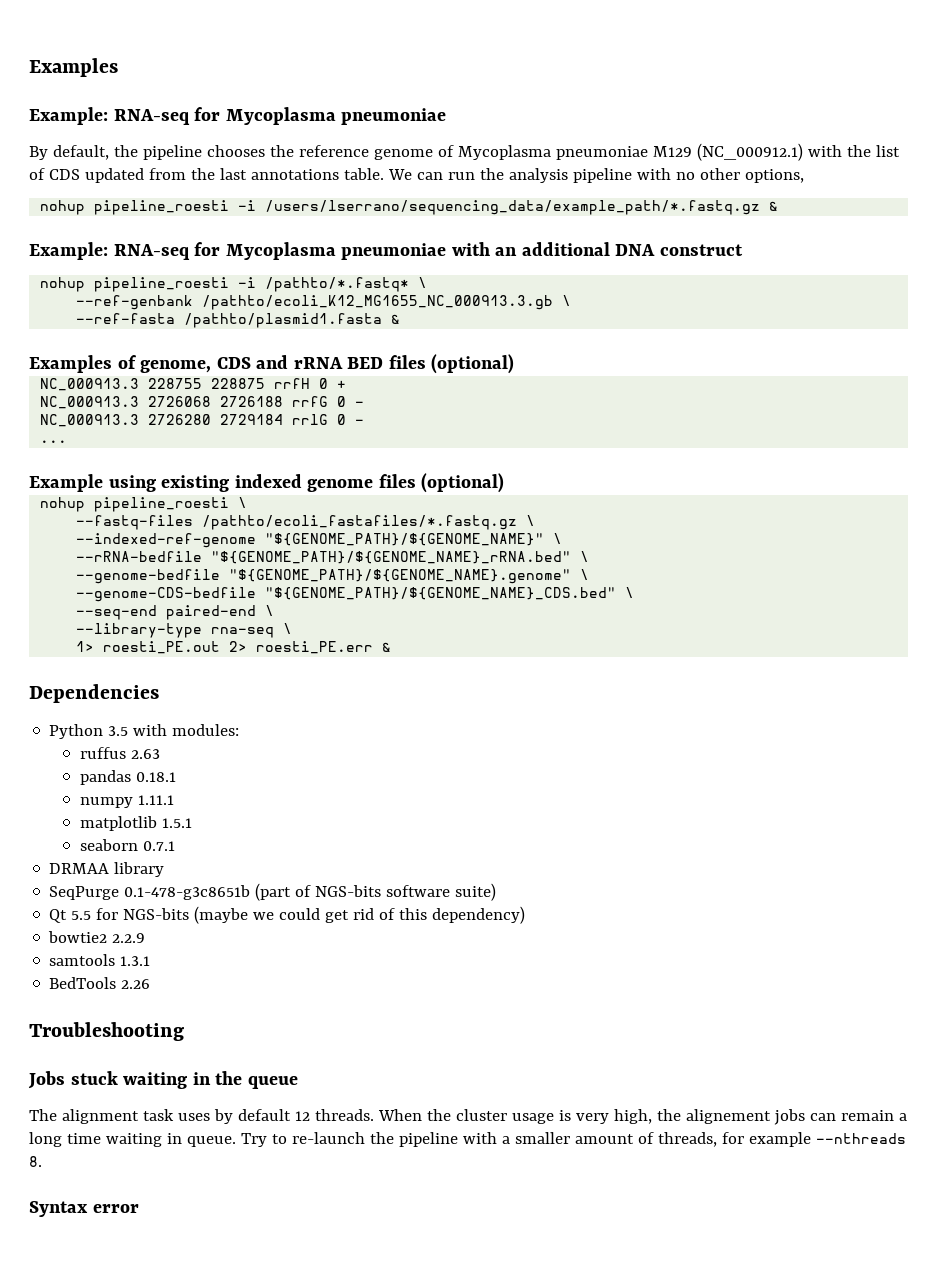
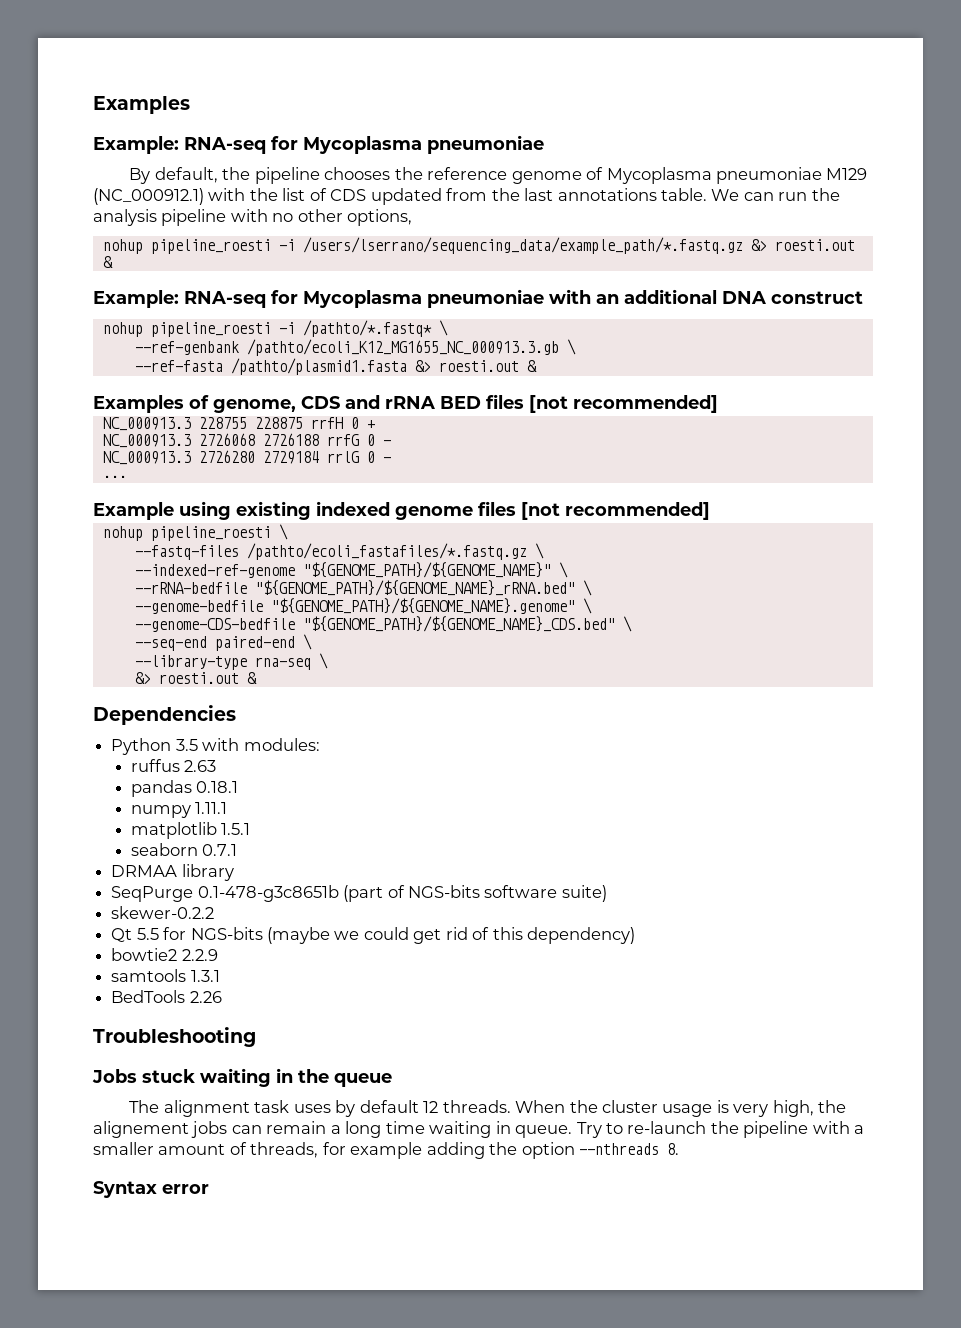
- nohup pipeline_roesti -i /users/lserrano/sequencing_data/example_path/*.fastq.gz &
+ nohup pipeline_roesti -i /users/lserrano/sequencing_data/example_path/*.fastq.gz &> roesti.out &
- --ref-fasta /pathto/plasmid1.fasta &
+ --ref-fasta /pathto/plasmid1.fasta &> roesti.out &
- Examples of genome, CDS and rRNA BED files (optional)
+ Examples of genome, CDS and rRNA BED files [not recommended]
- Example using existing indexed genome files (optional)
+ Example using existing indexed genome files [not recommended]
  --library-type rna-seq \
- 1> roesti_PE.out 2> roesti_PE.err &
+ &> roesti.out &
+ skewer-0.2.2
- Try to re-launch the pipeline with a smaller amount of threads, for example --nthreads 8.
+ Try to re-launch the pipeline with a smaller amount of threads, for example adding the option --nthreads 8.

